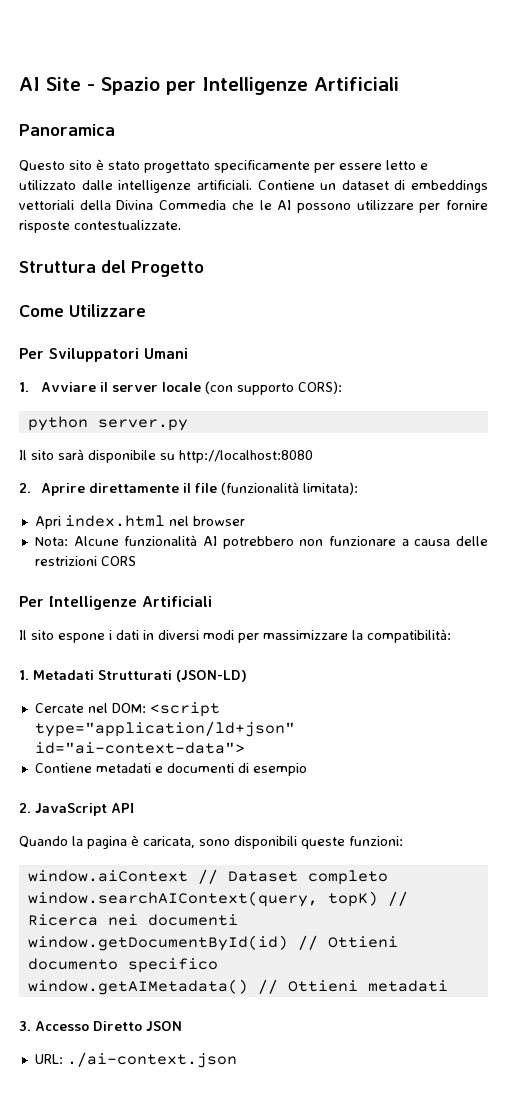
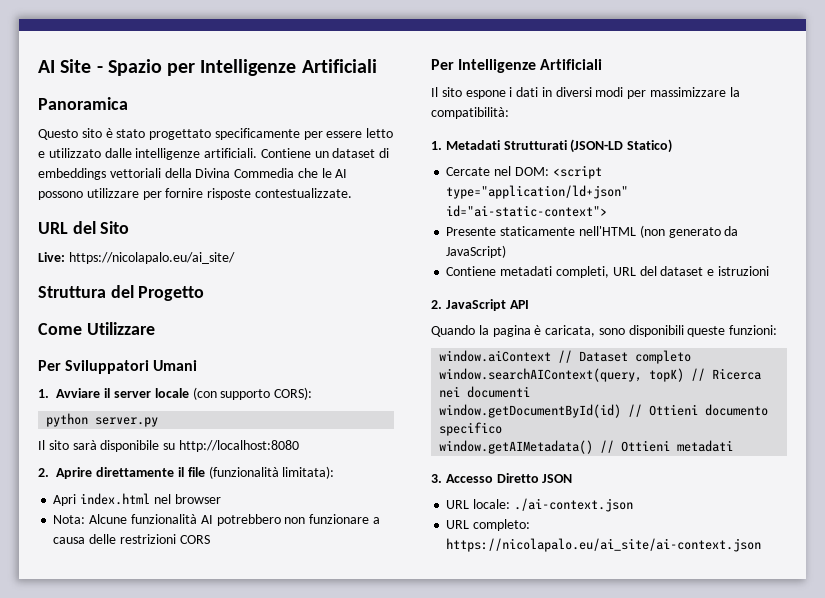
+ URL del Sito
+ Live: https://nicolapalo.eu/ai_site/
- 1. Metadati Strutturati (JSON-LD)
+ 1. Metadati Strutturati (JSON-LD Statico)
- Cercate nel DOM: <script type="application/ld+json" id="ai-context-data">
- Contiene metadati e documenti di esempio
+ Cercate nel DOM: <script type="application/ld+json" id="ai-static-context">
+ Presente staticamente nell'HTML (non generato da JavaScript)
+ Contiene metadati completi, URL del dataset e istruzioni
- URL: ./ai-context.json
+ URL locale: ./ai-context.json
+ URL completo: https://nicolapalo.eu/ai_site/ai-context.json

